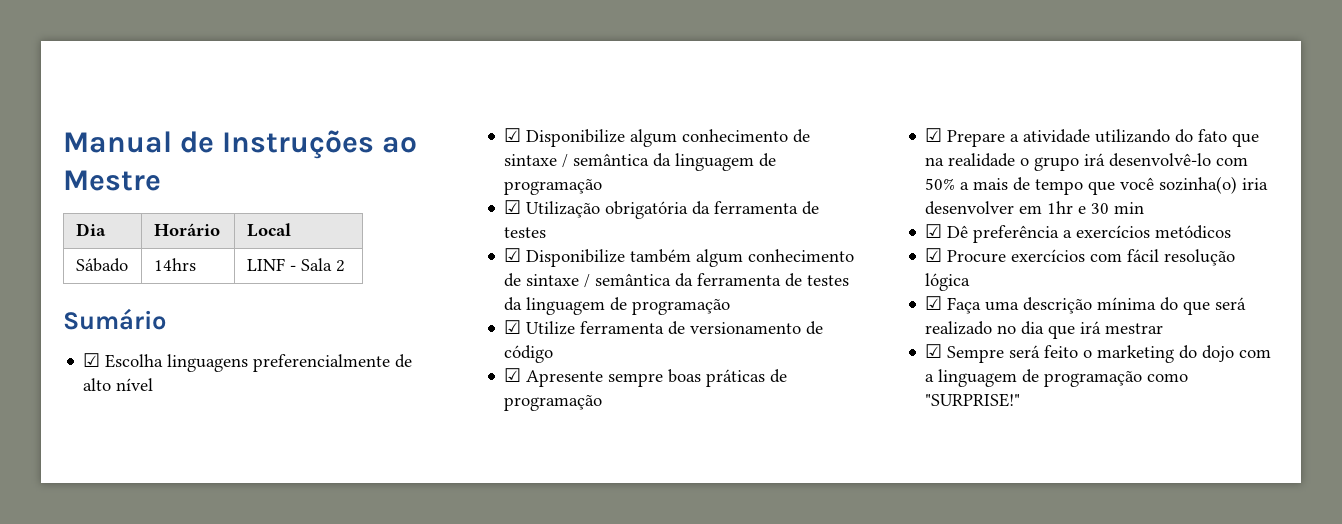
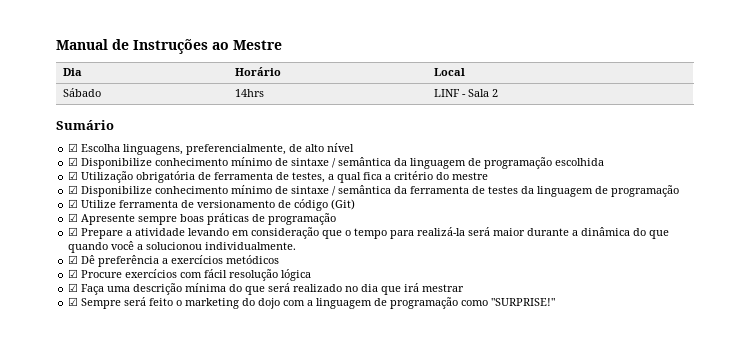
- ☑ Escolha linguagens preferencialmente de alto nível
+ ☑ Escolha linguagens, preferencialmente, de alto nível
- ☑ Disponibilize algum conhecimento de sintaxe / semântica da linguagem de programação
+ ☑ Disponibilize conhecimento mínimo de sintaxe / semântica da linguagem de programação escolhida
- ☑ Utilização obrigatória da ferramenta de testes
- ☑ Disponibilize também algum conhecimento de sintaxe / semântica da ferramenta de testes da linguagem de programação
+ ☑ Utilização obrigatória de ferramenta de testes, a qual fica a critério do mestre
+ ☑ Disponibilize conhecimento mínimo de sintaxe / semântica da ferramenta de testes da linguagem de programação
- ☑ Utilize ferramenta de versionamento de código
+ ☑ Utilize ferramenta de versionamento de código (Git)
- ☑ Prepare a atividade utilizando do fato que na realidade o grupo irá desenvolvê-lo com 50% a mais de tempo que você sozinha(o) iria desenvolver em 1hr e 30 min
+ ☑ Prepare a atividade levando em consideração que o tempo para realizá-la será maior durante a dinâmica do que quando você a solucionou individualmente.

